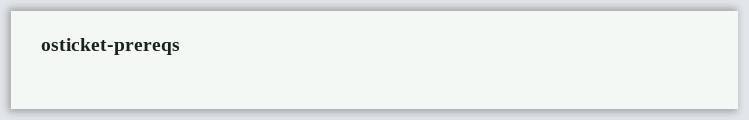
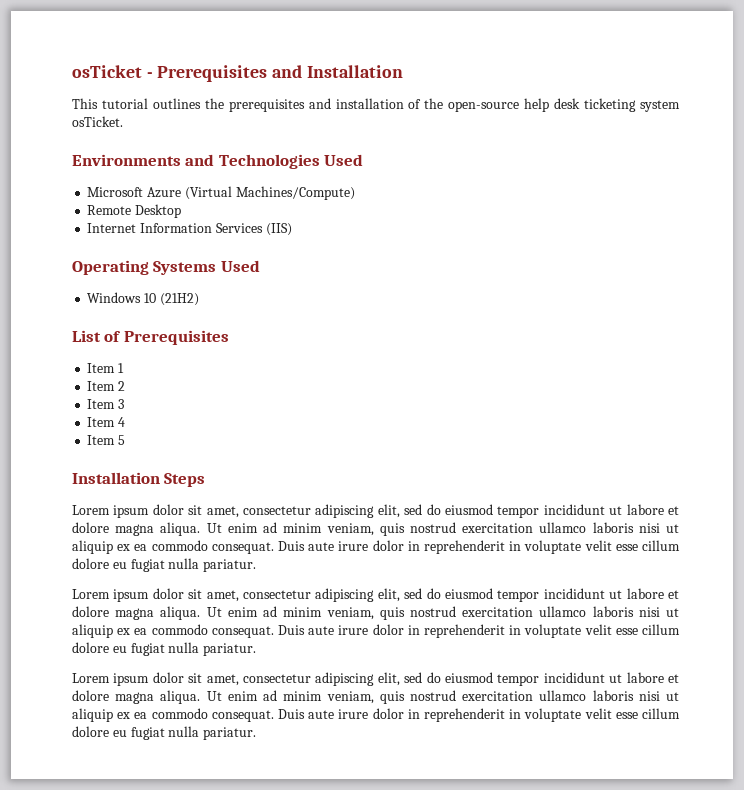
- osticket-prereqs
+ osTicket - Prerequisites and Installation
+ This tutorial outlines the prerequisites and installation of the open-source help desk ticketing system osTicket.
+ Environments and Technologies Used
+ Microsoft Azure (Virtual Machines/Compute)
+ Remote Desktop
+ Internet Information Services (IIS)
+ Operating Systems Used
+ Windows 10 (21H2)
+ List of Prerequisites
+ Item 1
+ Item 2
+ Item 3
+ Item 4
+ Item 5
+ Installation Steps
+ Lorem ipsum dolor sit amet, consectetur adipiscing elit, sed do eiusmod tempor incididunt ut labore et dolore magna aliqua. Ut enim ad minim veniam, quis nostrud exercitation ullamco laboris nisi ut aliquip ex ea commodo consequat. Duis aute irure dolor in reprehenderit in voluptate velit esse cillum dolore eu fugiat nulla pariatur.
+ Lorem ipsum dolor sit amet, consectetur adipiscing elit, sed do eiusmod tempor incididunt ut labore et dolore magna aliqua. Ut enim ad minim veniam, quis nostrud exercitation ullamco laboris nisi ut aliquip ex ea commodo consequat. Duis aute irure dolor in reprehenderit in voluptate velit esse cillum dolore eu fugiat nulla pariatur.
+ Lorem ipsum dolor sit amet, consectetur adipiscing elit, sed do eiusmod tempor incididunt ut labore et dolore magna aliqua. Ut enim ad minim veniam, quis nostrud exercitation ullamco laboris nisi ut aliquip ex ea commodo consequat. Duis aute irure dolor in reprehenderit in voluptate velit esse cillum dolore eu fugiat nulla pariatur.

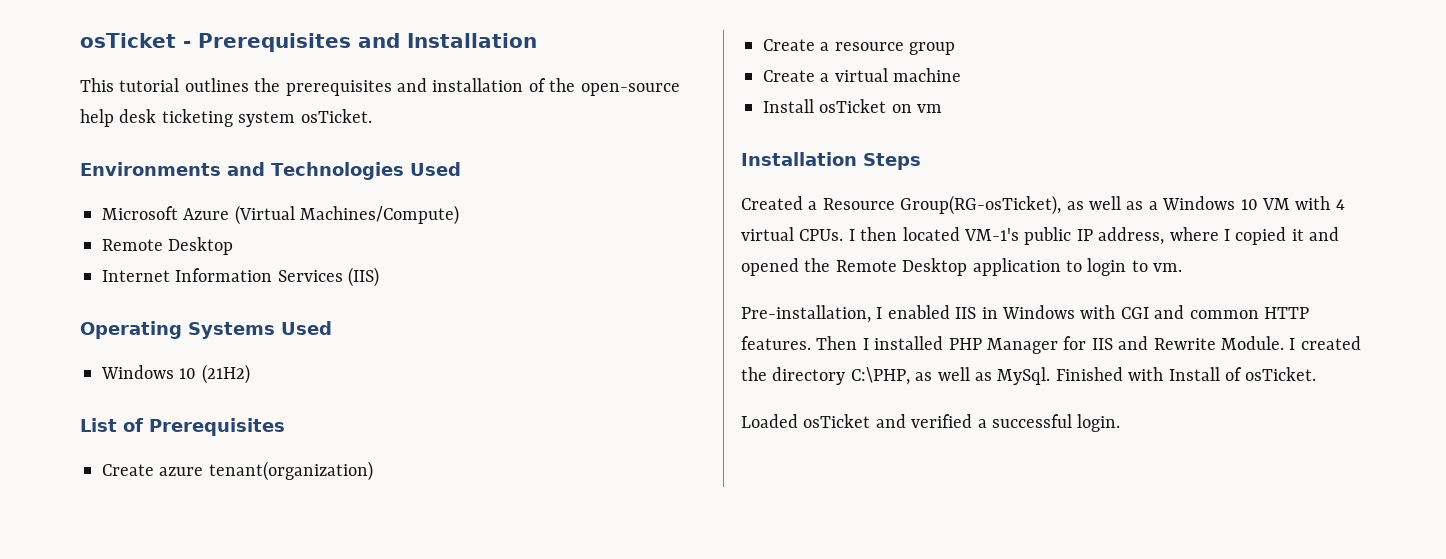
- Item 1
- Item 2
- Item 3
- Item 4
- Item 5
+ Create azure tenant(organization)
+ Create a resource group
+ Create a virtual machine
+ Install osTicket on vm
  Installation Steps
- Lorem ipsum dolor sit amet, consectetur adipiscing elit, sed do eiusmod tempor incididunt ut labore et dolore magna aliqua. Ut enim ad minim veniam, quis nostrud exercitation ullamco laboris nisi ut aliquip ex ea commodo consequat. Duis aute irure dolor in reprehenderit in voluptate velit esse cillum dolore eu fugiat nulla pariatur.
- Lorem ipsum dolor sit amet, consectetur adipiscing elit, sed do eiusmod tempor incididunt ut labore et dolore magna aliqua. Ut enim ad minim veniam, quis nostrud exercitation ullamco laboris nisi ut aliquip ex ea commodo consequat. Duis aute irure dolor in reprehenderit in voluptate velit esse cillum dolore eu fugiat nulla pariatur.
- Lorem ipsum dolor sit amet, consectetur adipiscing elit, sed do eiusmod tempor incididunt ut labore et dolore magna aliqua. Ut enim ad minim veniam, quis nostrud exercitation ullamco laboris nisi ut aliquip ex ea commodo consequat. Duis aute irure dolor in reprehenderit in voluptate velit esse cillum dolore eu fugiat nulla pariatur.
+ Created a Resource Group(RG-osTicket), as well as a Windows 10 VM with 4 virtual CPUs. I then located VM-1's public IP address, where I copied it and opened the Remote Desktop application to login to vm.
+ Pre-installation, I enabled IIS in Windows with CGI and common HTTP features. Then I installed PHP Manager for IIS and Rewrite Module. I created the directory C:\PHP, as well as MySql. Finished with Install of osTicket.
+ Loaded osTicket and verified a successful login.

